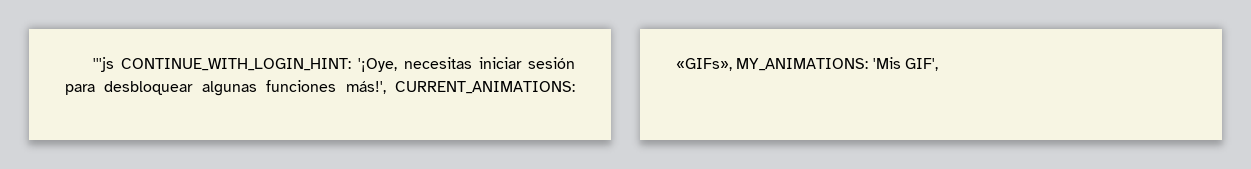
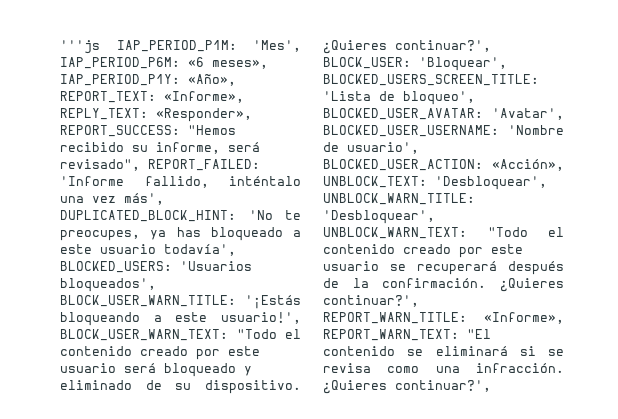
- '''js CONTINUE_WITH_LOGIN_HINT: '¡Oye, necesitas iniciar sesión para desbloquear algunas funciones más!', CURRENT_ANIMATIONS: «GIFs», MY_ANIMATIONS: 'Mis GIF',
+ '''js IAP_PERIOD_P1M: 'Mes', IAP_PERIOD_P6M: «6 meses», IAP_PERIOD_P1Y: «Año», REPORT_TEXT: «Informe», REPLY_TEXT: «Responder», REPORT_SUCCESS: "Hemos recibido su informe, será revisado", REPORT_FAILED: 'Informe fallido, inténtalo una vez más', DUPLICATED_BLOCK_HINT: 'No te preocupes, ya has bloqueado a este usuario todavía', BLOCKED_USERS: 'Usuarios bloqueados', BLOCK_USER_WARN_TITLE: '¡Estás bloqueando a este usuario!', BLOCK_USER_WARN_TEXT: "Todo el contenido creado por este usuario será bloqueado y eliminado de su dispositivo. ¿Quieres continuar?', BLOCK_USER: 'Bloquear', BLOCKED_USERS_SCREEN_TITLE: 'Lista de bloqueo', BLOCKED_USER_AVATAR: 'Avatar', BLOCKED_USER_USERNAME: 'Nombre de usuario', BLOCKED_USER_ACTION: «Acción», UNBLOCK_TEXT: 'Desbloquear', UNBLOCK_WARN_TITLE: 'Desbloquear', UNBLOCK_WARN_TEXT: "Todo el contenido creado por este usuario se recuperará después de la confirmación. ¿Quieres continuar?', REPORT_WARN_TITLE: «Informe», REPORT_WARN_TEXT: "El contenido se eliminará si se revisa como una infracción. ¿Quieres continuar?',

